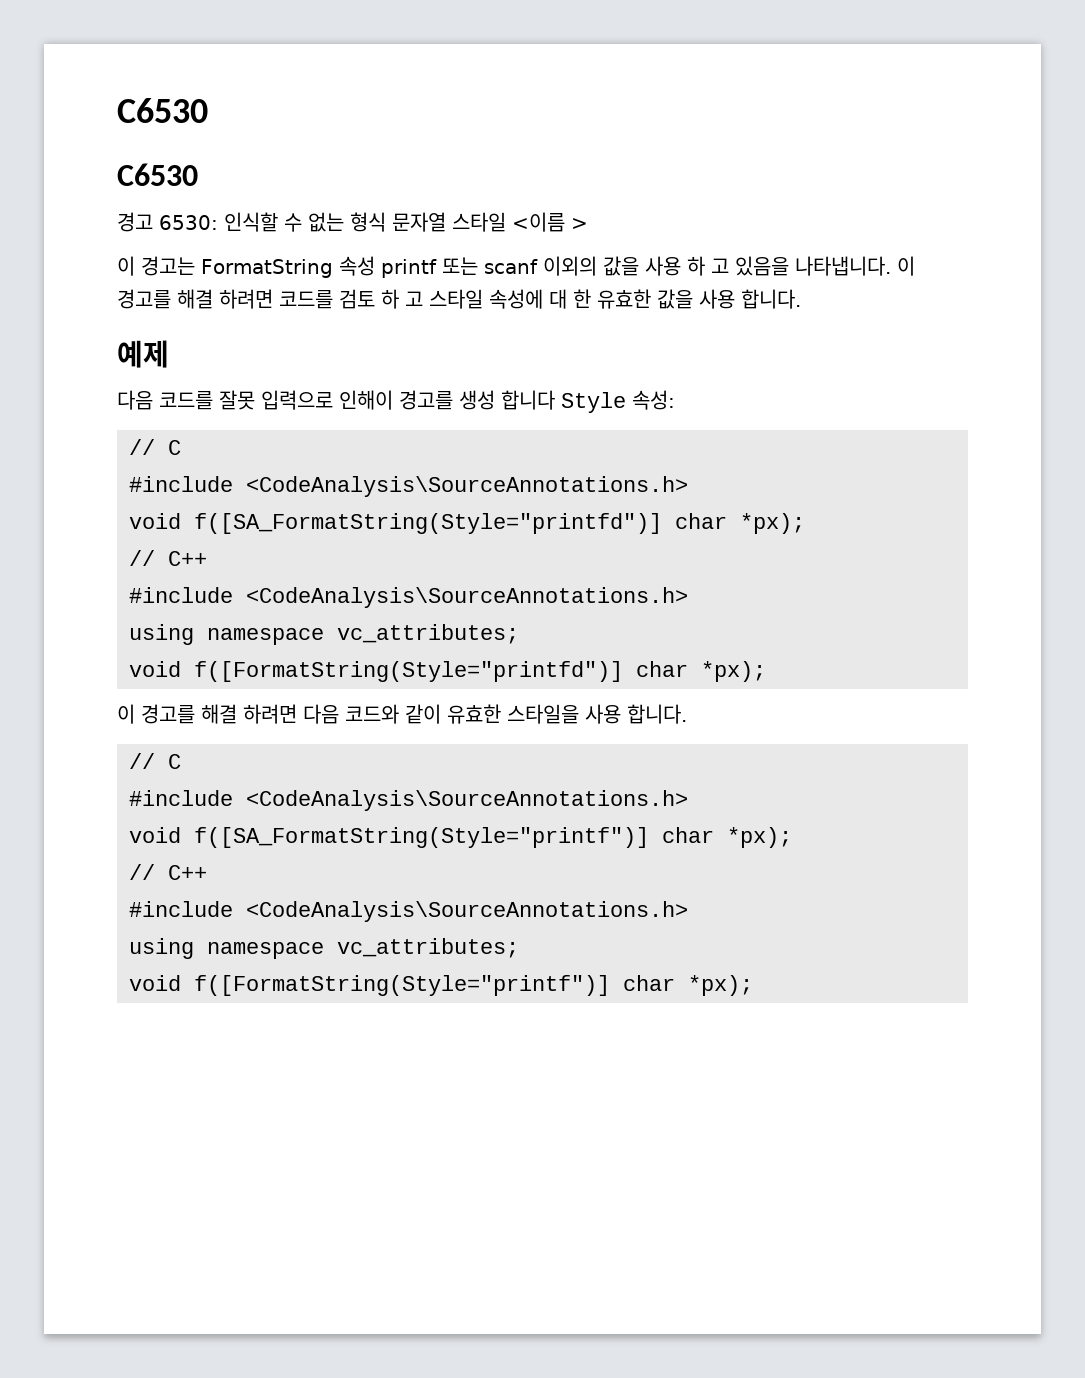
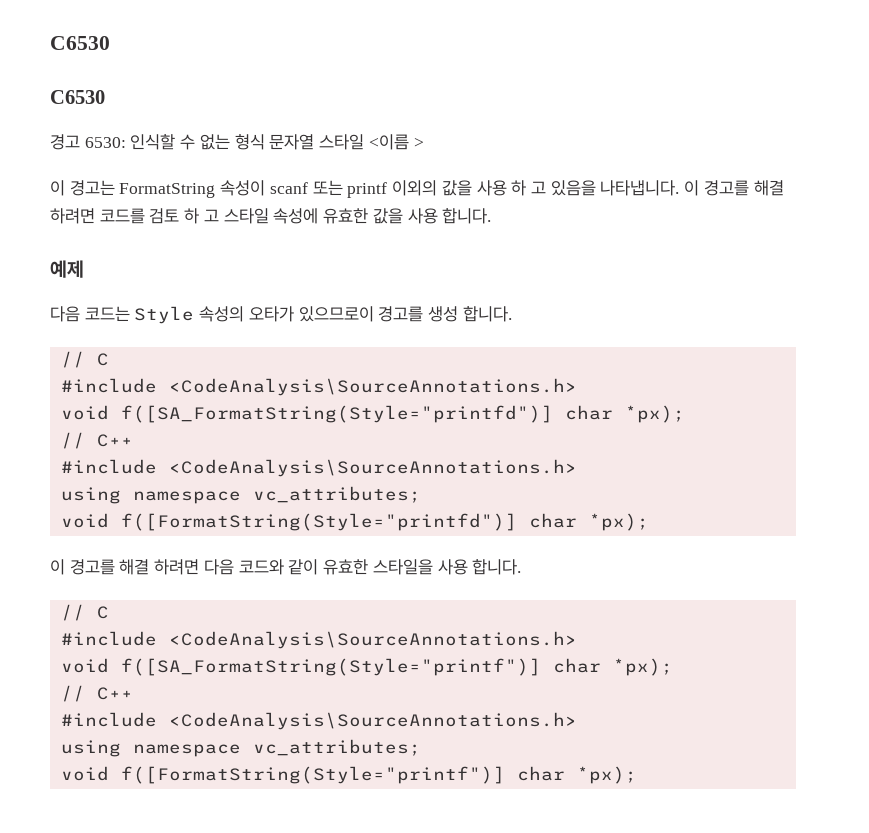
- 이 경고는 FormatString 속성 printf 또는 scanf 이외의 값을 사용 하 고 있음을 나타냅니다.
+ 이 경고는 FormatString 속성이 scanf 또는 printf 이외의 값을 사용 하 고 있음을 나타냅니다.
- 이 경고를 해결 하려면 코드를 검토 하 고 스타일 속성에 대 한 유효한 값을 사용 합니다.
+ 이 경고를 해결 하려면 코드를 검토 하 고 스타일 속성에 유효한 값을 사용 합니다.
- 다음 코드를 잘못 입력으로 인해이 경고를 생성 합니다 Style 속성:
+ 다음 코드는 Style 속성의 오타가 있으므로이 경고를 생성 합니다.

